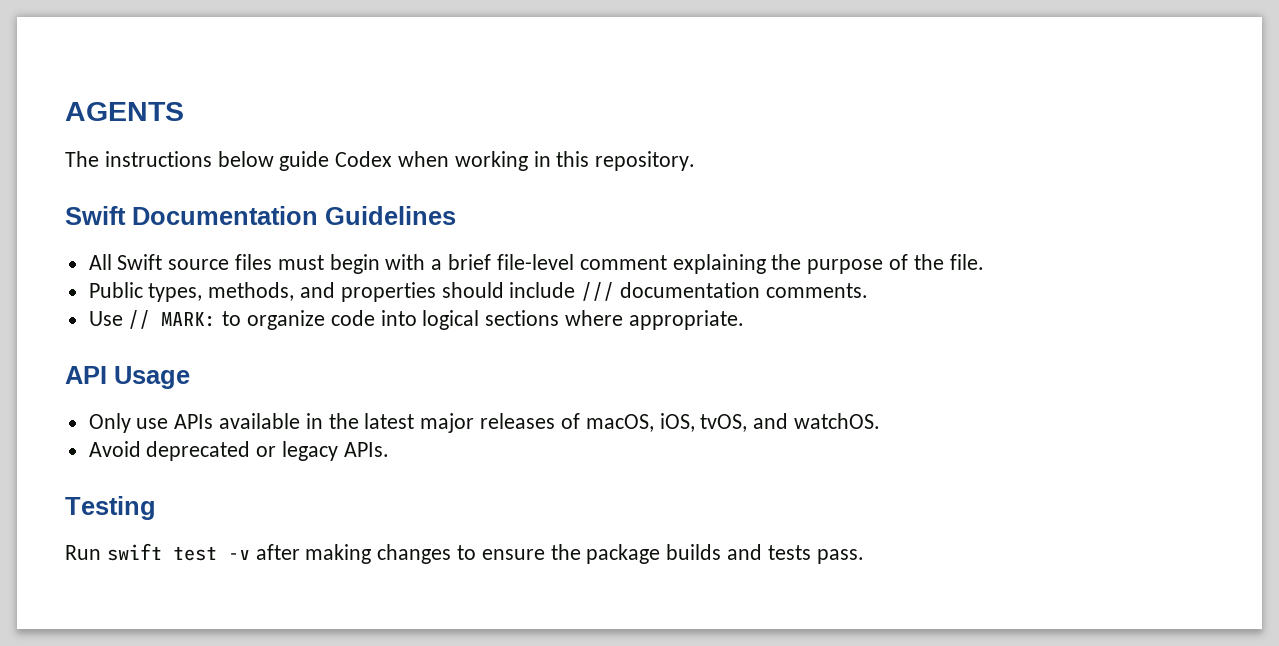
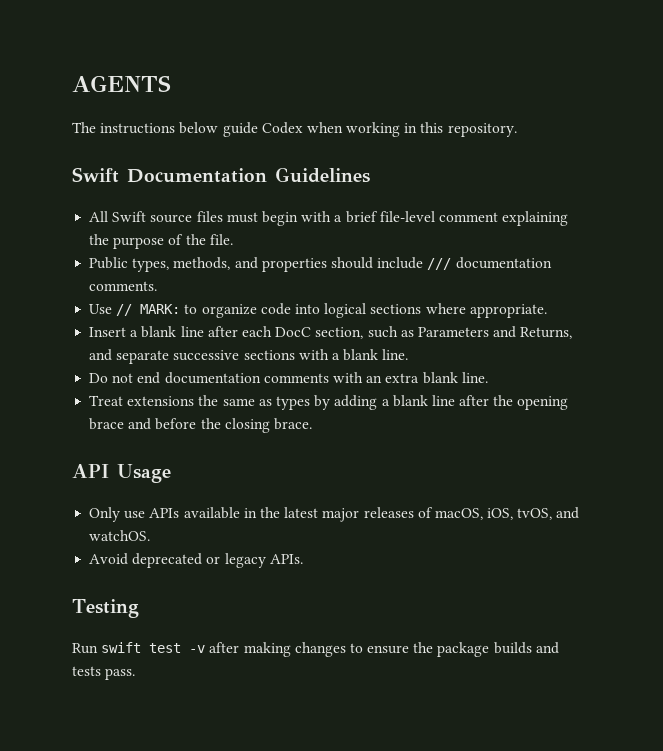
+ Insert a blank line after each DocC section, such as Parameters and Returns, and separate successive sections with a blank line.
+ Do not end documentation comments with an extra blank line.
+ Treat extensions the same as types by adding a blank line after the opening brace and before the closing brace.

